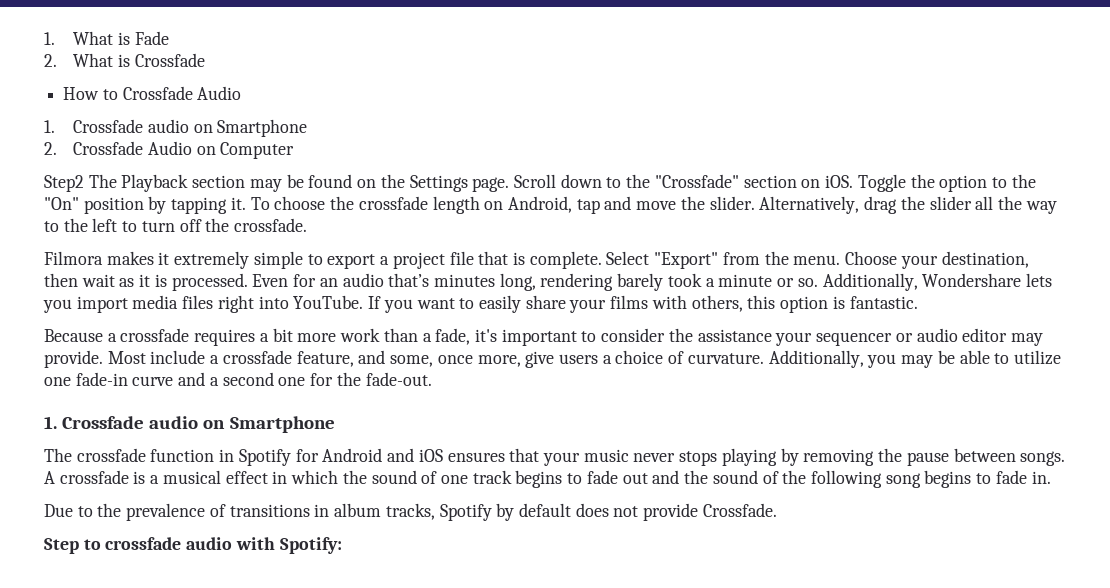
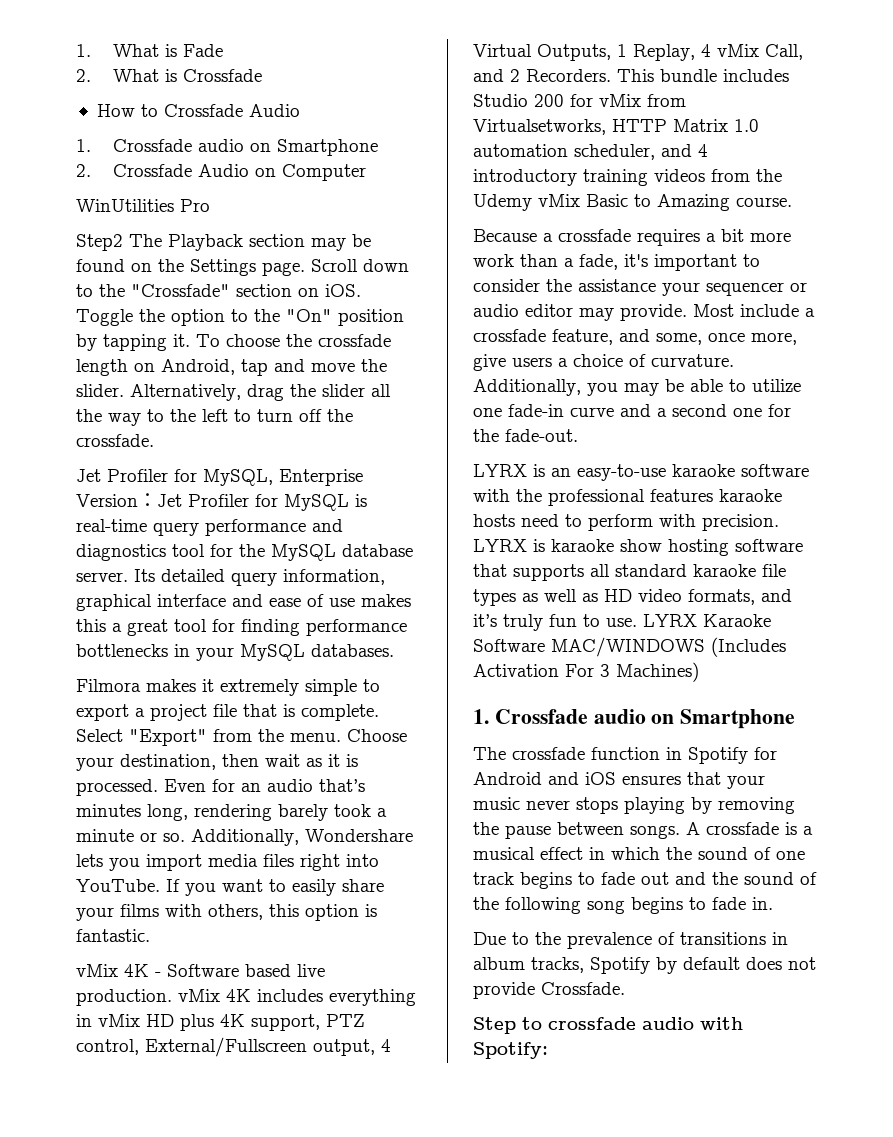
+ WinUtilities Pro
+ Jet Profiler for MySQL, Enterprise Version：Jet Profiler for MySQL is real-time query performance and diagnostics tool for the MySQL database server. Its detailed query information, graphical interface and ease of use makes this a great tool for finding performance bottlenecks in your MySQL databases.
+ vMix 4K - Software based live production. vMix 4K includes everything in vMix HD plus 4K support, PTZ control, External/Fullscreen output, 4 Virtual Outputs, 1 Replay, 4 vMix Call, and 2 Recorders. This bundle includes Studio 200 for vMix from Virtualsetworks, HTTP Matrix 1.0 automation scheduler, and 4 introductory training videos from the Udemy vMix Basic to Amazing course.
+ LYRX is an easy-to-use karaoke software with the professional features karaoke hosts need to perform with precision. LYRX is karaoke show hosting software that supports all standard karaoke file types as well as HD video formats, and it’s truly fun to use. LYRX Karaoke Software MAC/WINDOWS (Includes Activation For 3 Machines)

